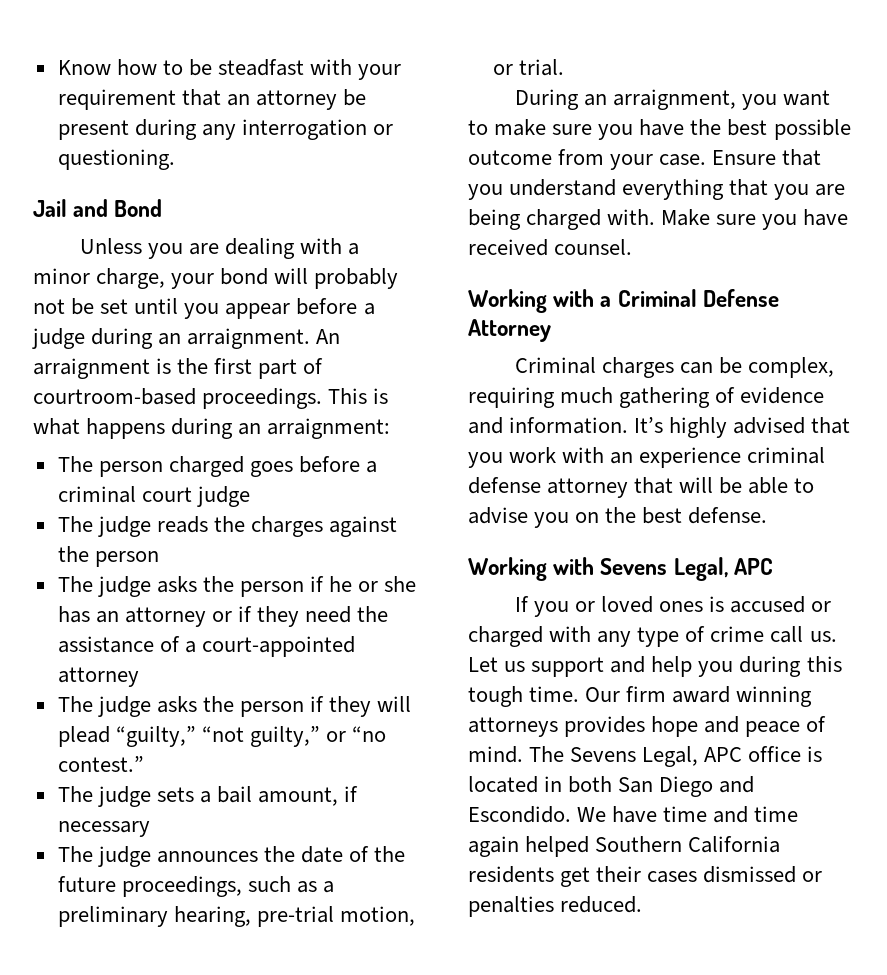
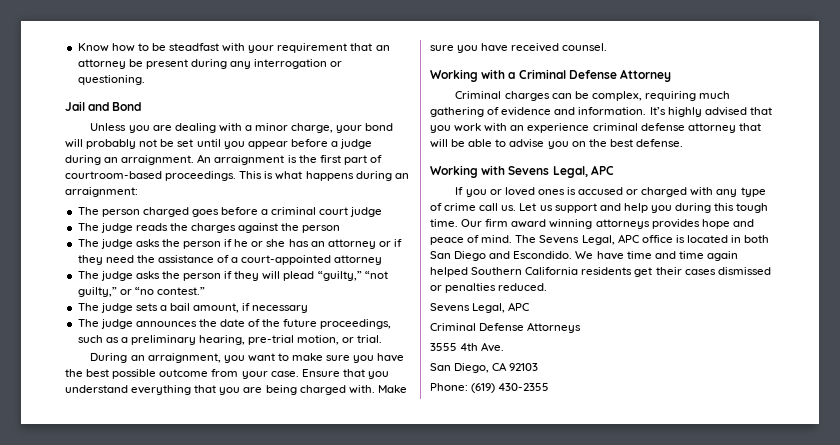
  We have time and time again helped Southern California residents get their cases dismissed or penalties reduced.
+ Sevens Legal, APC
+ Criminal Defense Attorneys
+ 3555 4th Ave.
+ San Diego, CA 92103
+ Phone: (619) 430-2355

